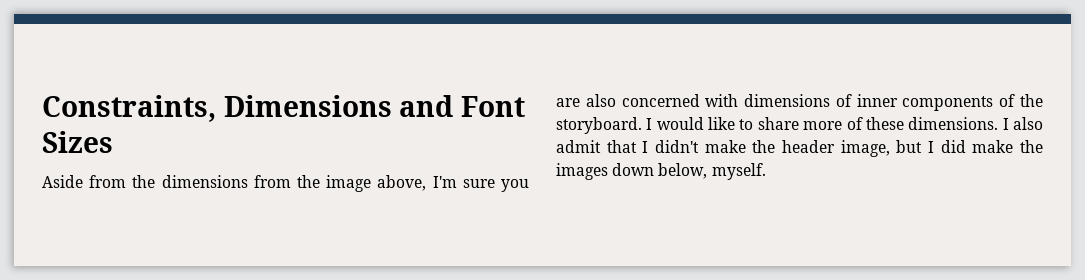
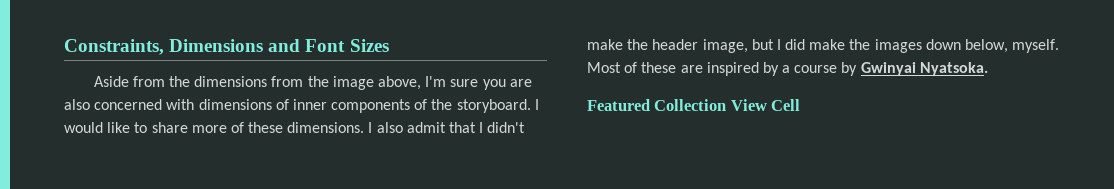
+ Most of these are inspired by a course by Gwinyai Nyatsoka.
+ Featured Collection View Cell

